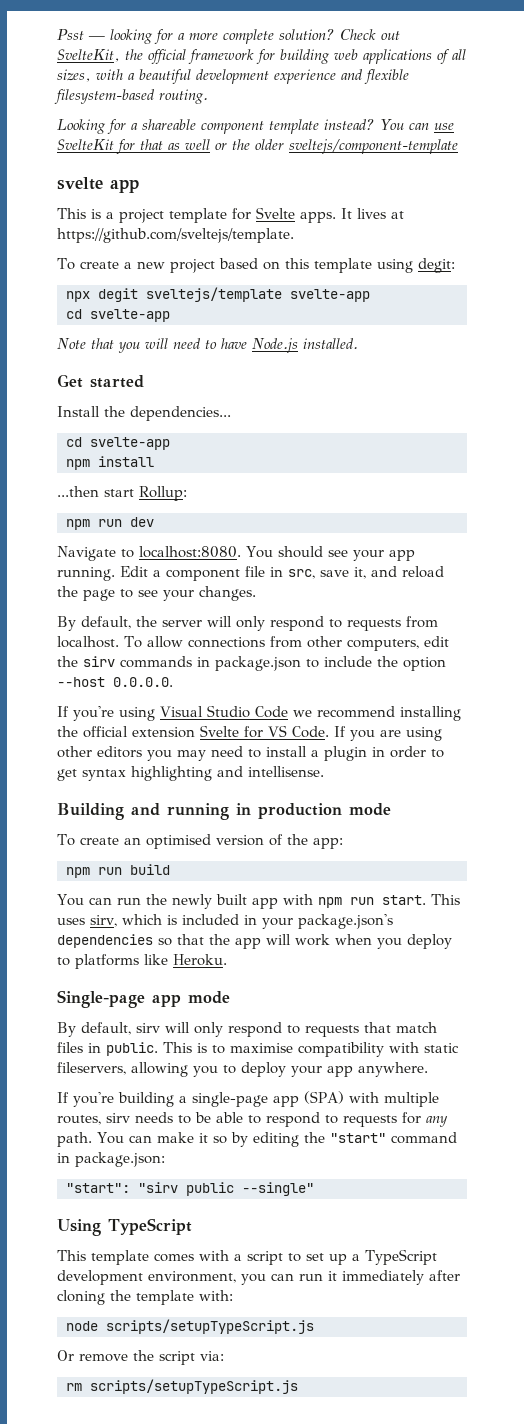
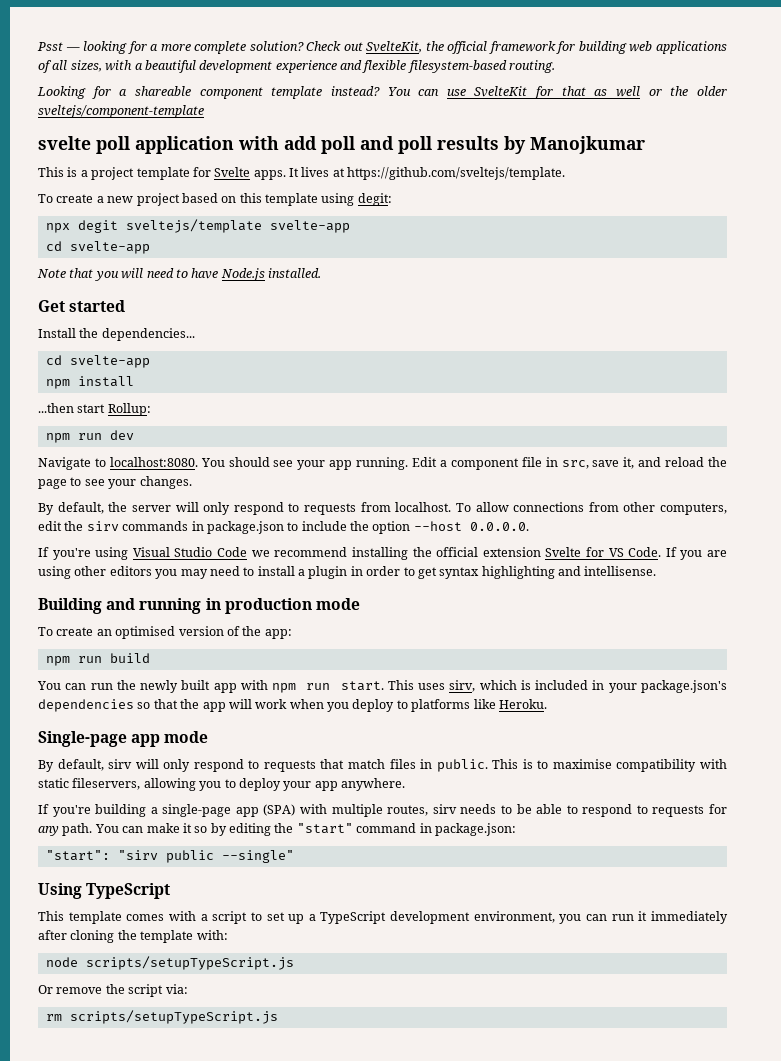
- svelte app
+ svelte poll application with add poll and poll results by Manojkumar

